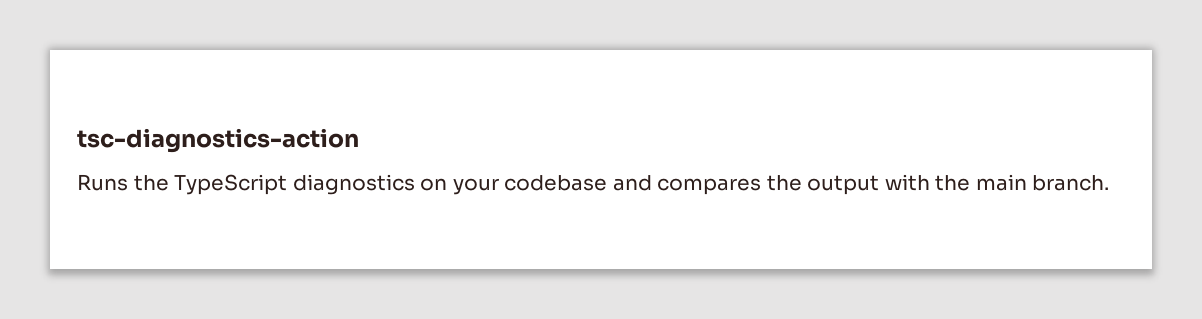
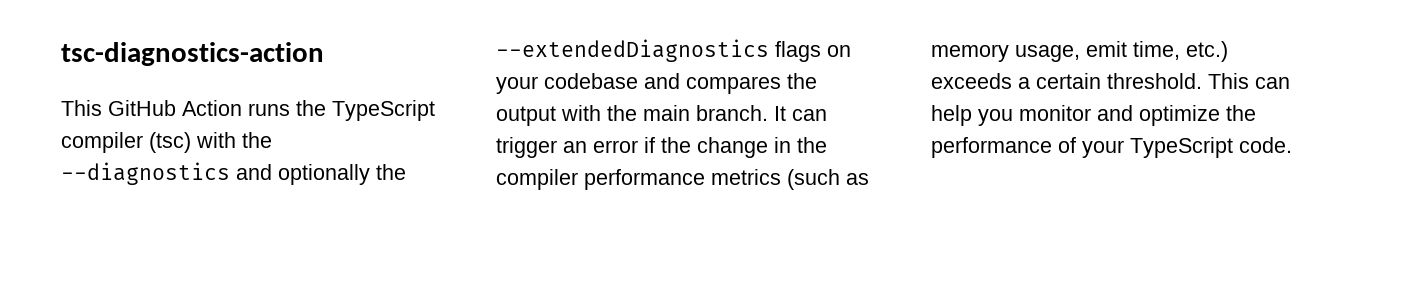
- Runs the TypeScript diagnostics on your codebase and compares the output with the main branch.
+ This GitHub Action runs the TypeScript compiler (tsc) with the --diagnostics and optionally the --extendedDiagnostics flags on your codebase and compares the output with the main branch.
+ It can trigger an error if the change in the compiler performance metrics (such as memory usage, emit time, etc.) exceeds a certain threshold. This can help you monitor and optimize the performance of your TypeScript code.

